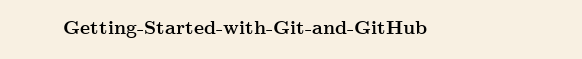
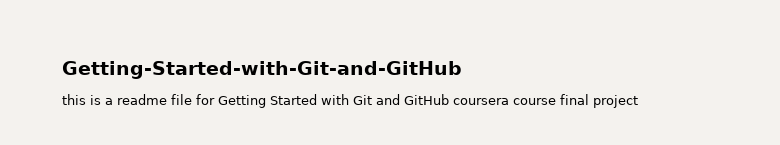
+ this is a readme file for Getting Started with Git and GitHub coursera course final project

